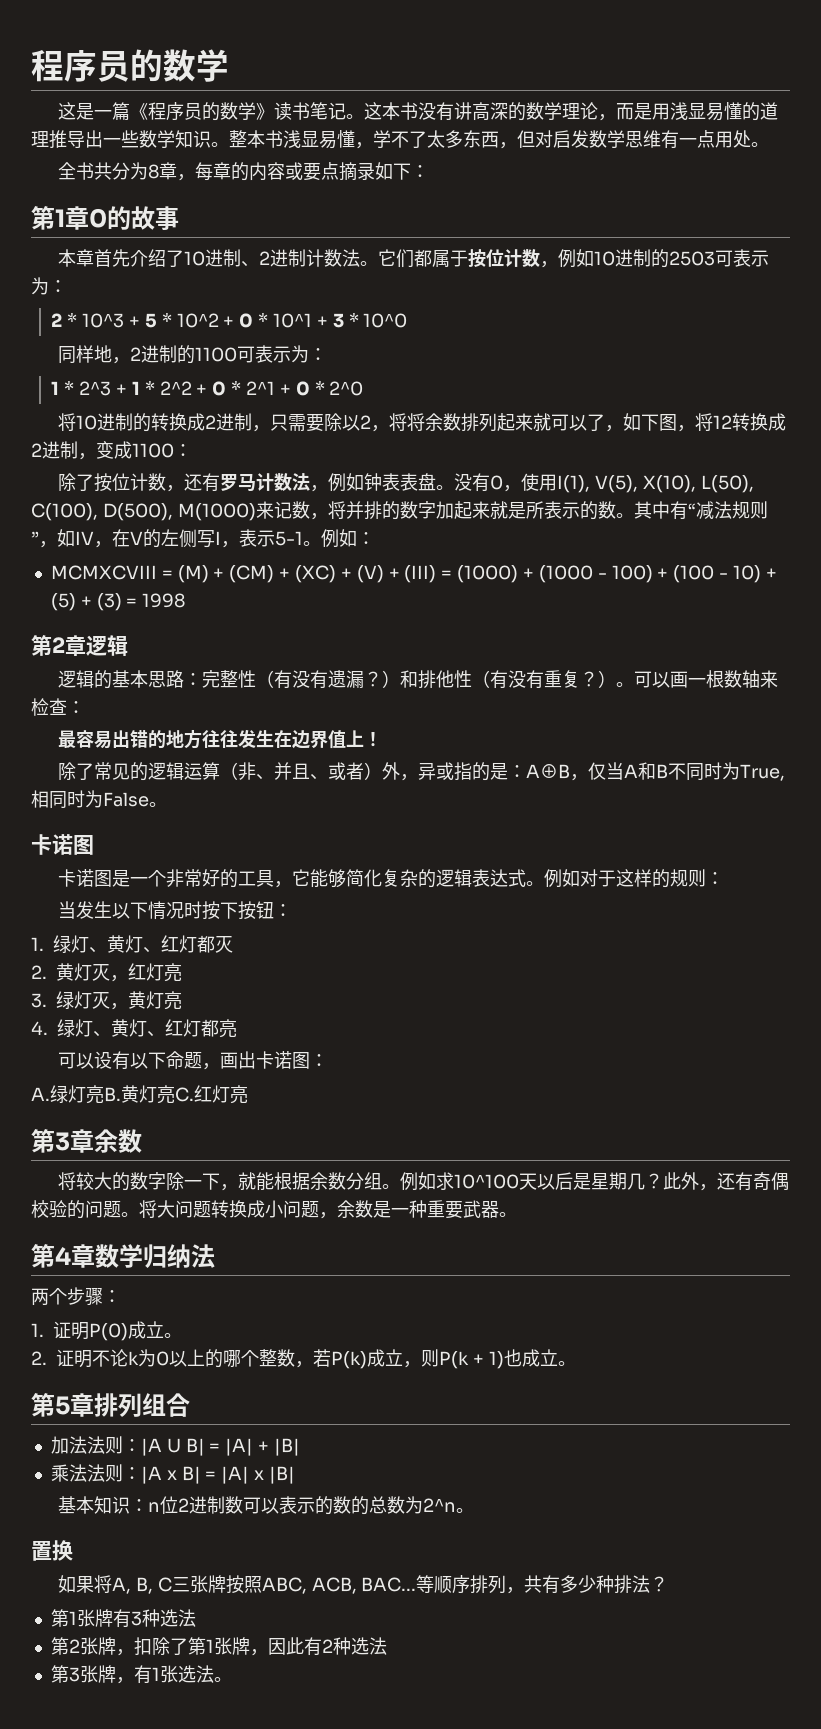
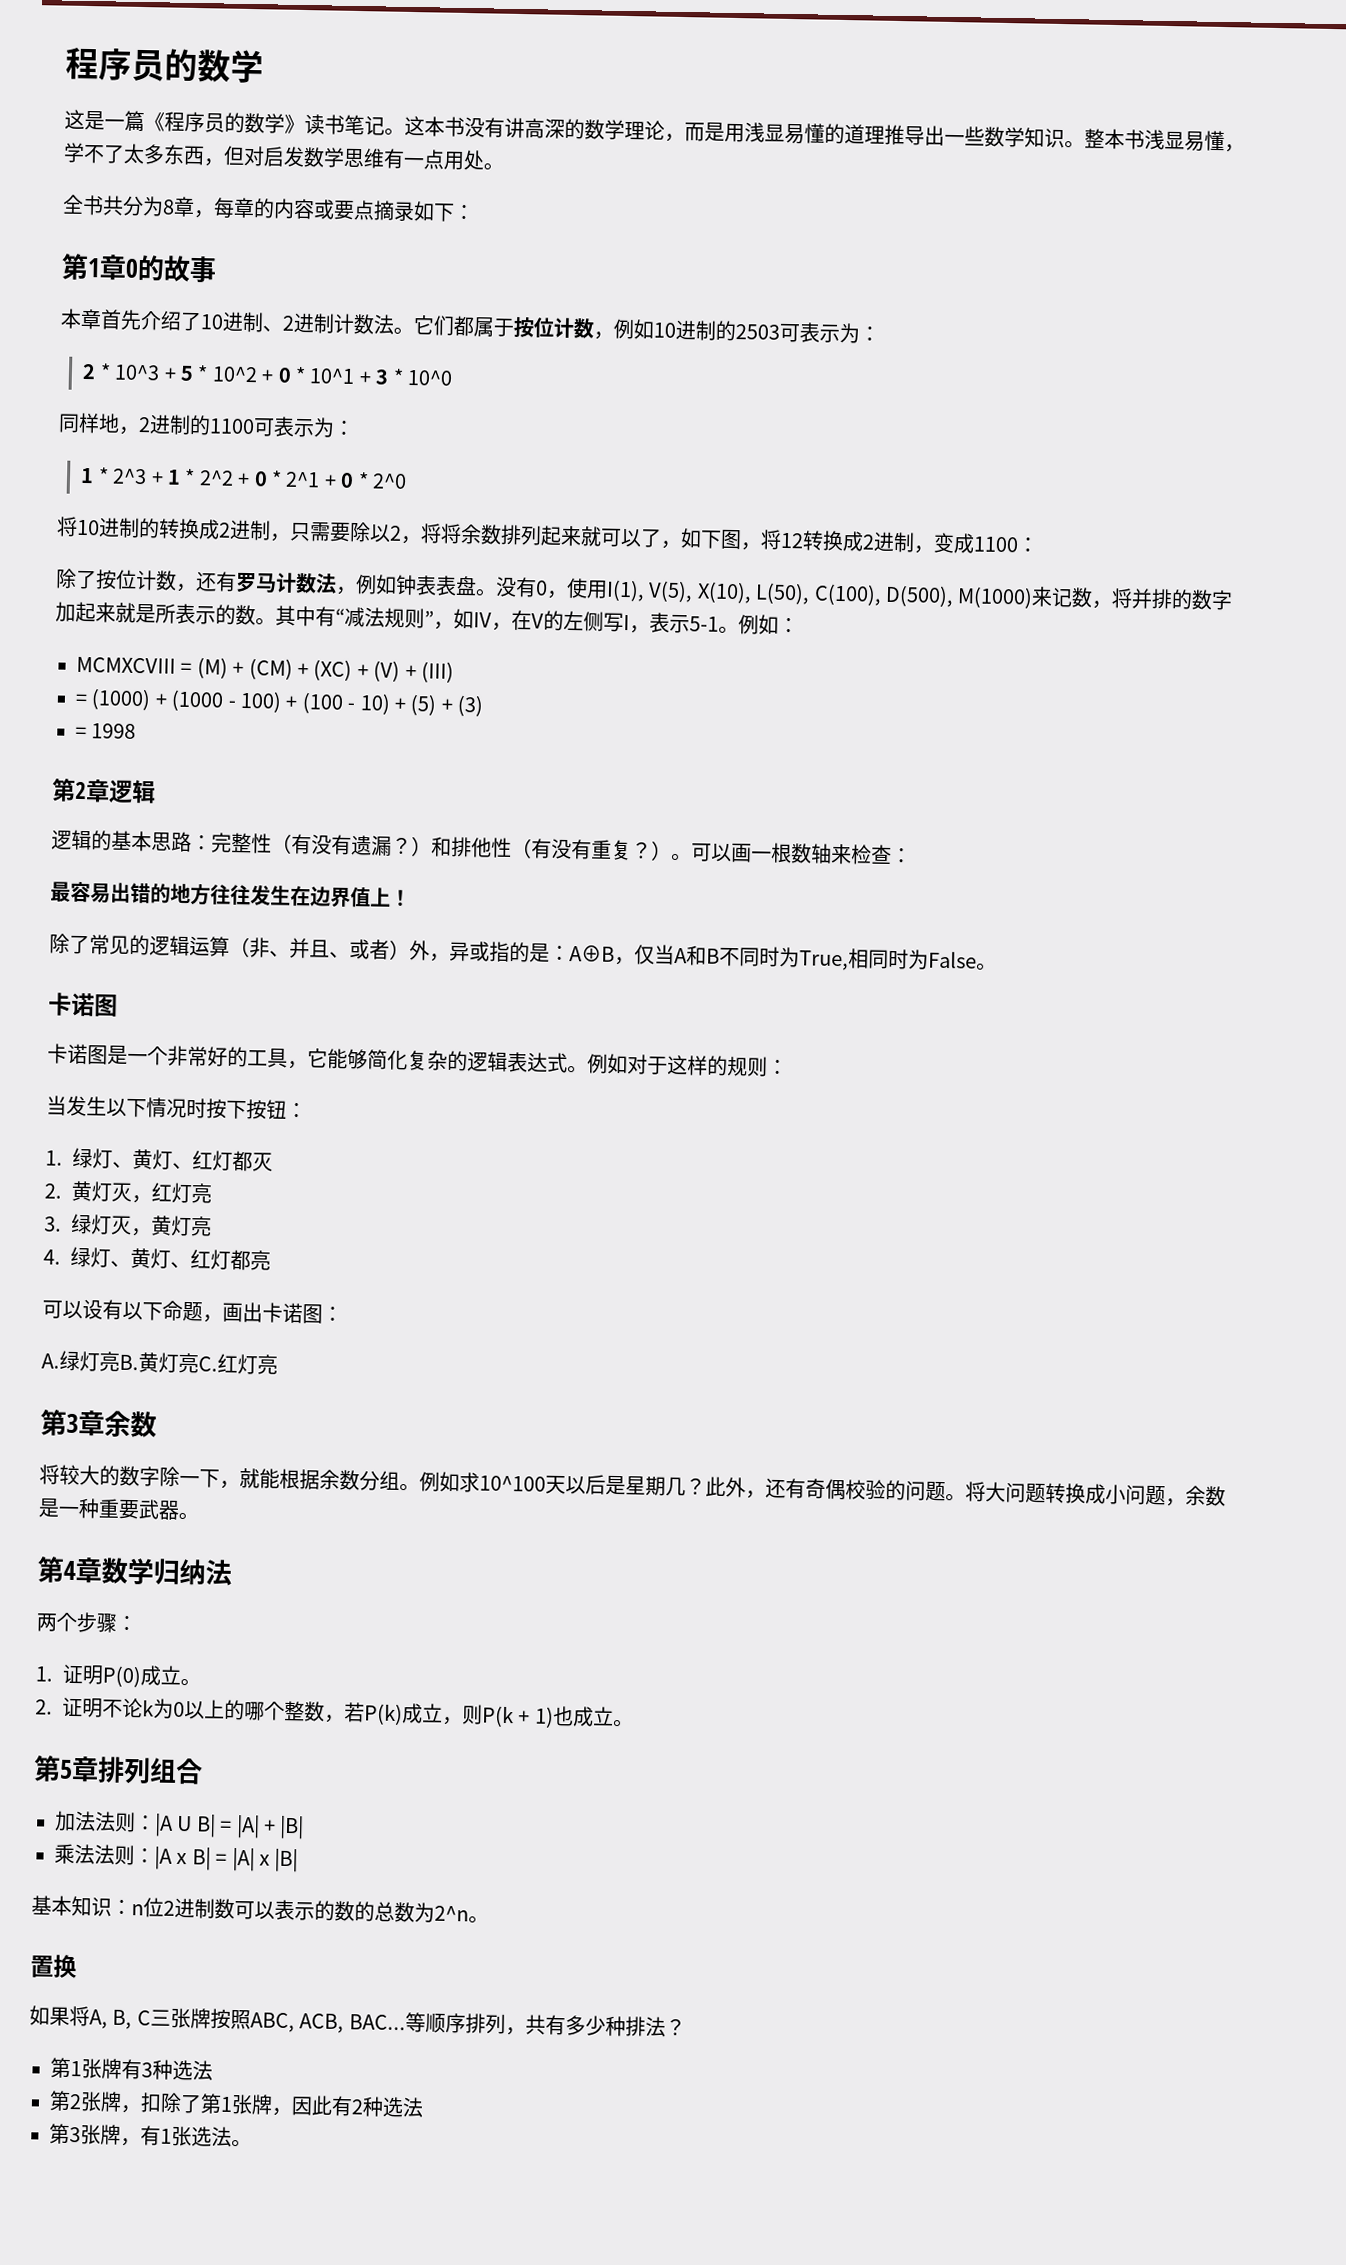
- MCMXCVIII = (M) + (CM) + (XC) + (V) + (III) = (1000) + (1000 - 100) + (100 - 10) + (5) + (3) = 1998
+ MCMXCVIII = (M) + (CM) + (XC) + (V) + (III)
+ = (1000) + (1000 - 100) + (100 - 10) + (5) + (3)
+ = 1998

